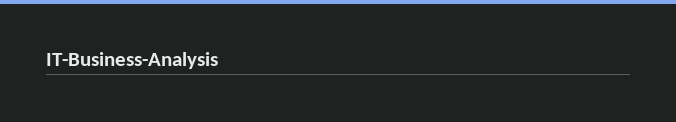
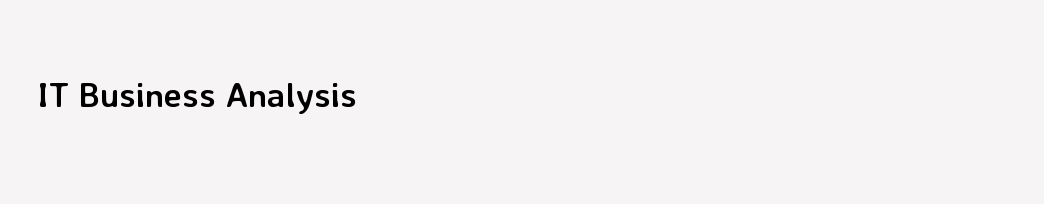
- IT-Business-Analysis
+ IT Business Analysis

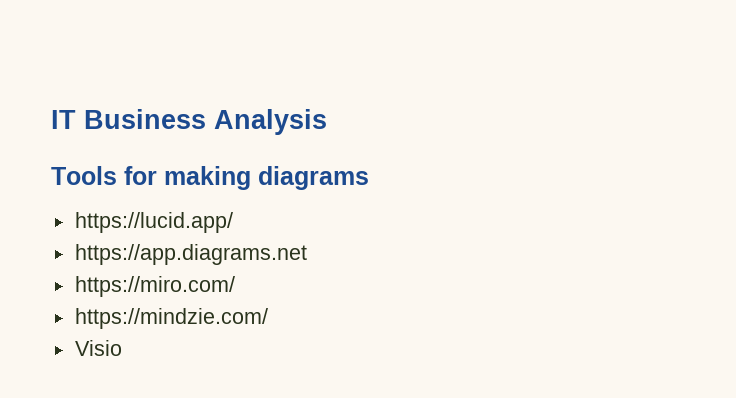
+ Tools for making diagrams
+ https://lucid.app/
+ https://app.diagrams.net
+ https://miro.com/
+ https://mindzie.com/
+ Visio

